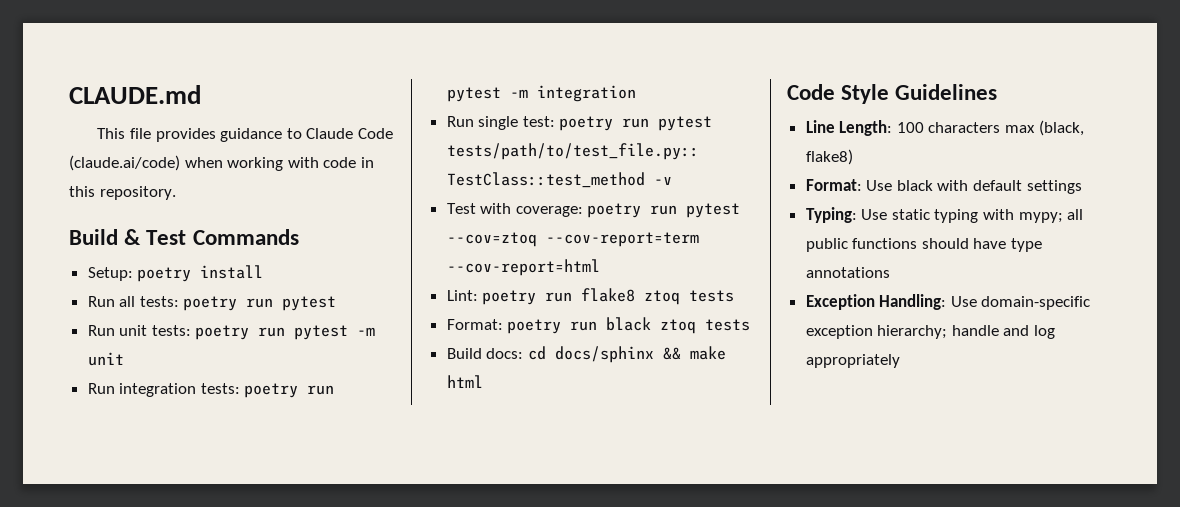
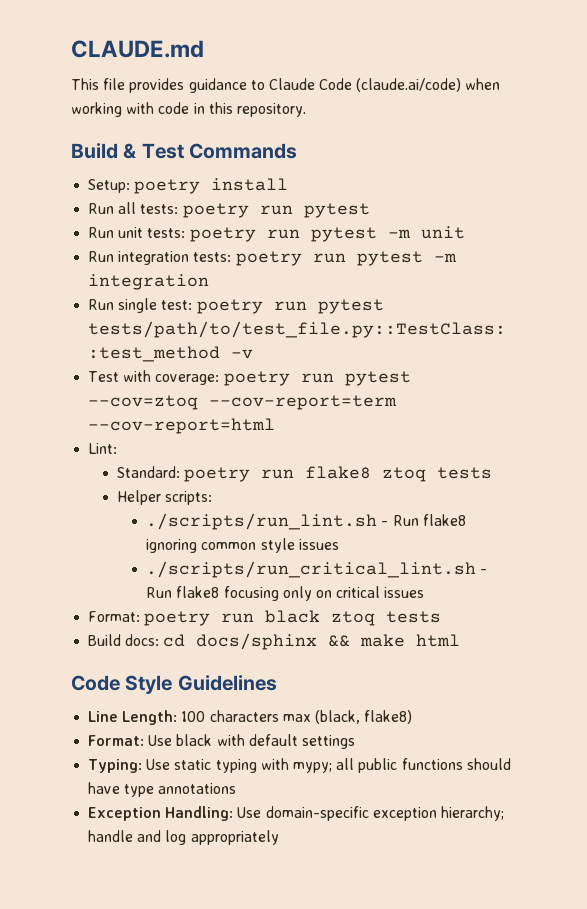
- Lint: poetry run flake8 ztoq tests
+ Lint:
+ Standard: poetry run flake8 ztoq tests
+ Helper scripts:
+ ./scripts/run_lint.sh - Run flake8 ignoring common style issues
+ ./scripts/run_critical_lint.sh - Run flake8 focusing only on critical issues

